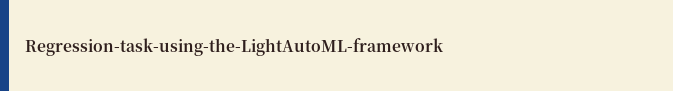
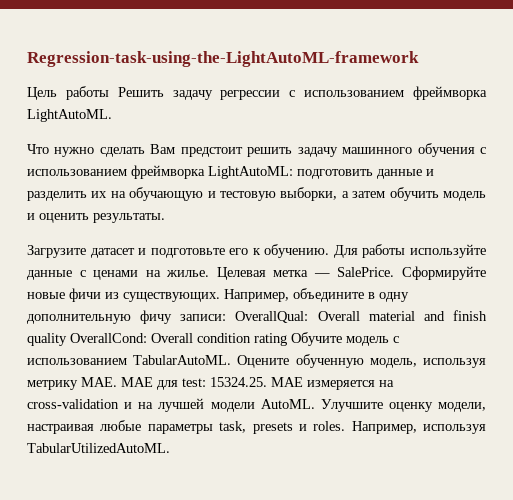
+ Цель работы Решить задачу регрессии с использованием фреймворка LightAutoML.
+ Что нужно сделать Вам предстоит решить задачу машинного обучения с использованием фреймворка LightAutoML: подготовить данные и разделить их на обучающую и тестовую выборки, а затем обучить модель и оценить результаты.
+ Загрузите датасет и подготовьте его к обучению. Для работы используйте данные с ценами на жилье. Целевая метка — SalePrice. Сформируйте новые фичи из существующих. Например, объедините в одну дополнительную фичу записи: OverallQual: Overall material and finish quality OverallCond: Overall condition rating Обучите модель c использованием TabularAutoML. Оцените обученную модель, используя метрику MAE. МАЕ для test: 15324.25. МАЕ измеряется на cross-validation и на лучшей модели AutoML. Улучшите оценку модели, настраивая любые параметры task, presets и roles. Например, используя TabularUtilizedAutoML.

